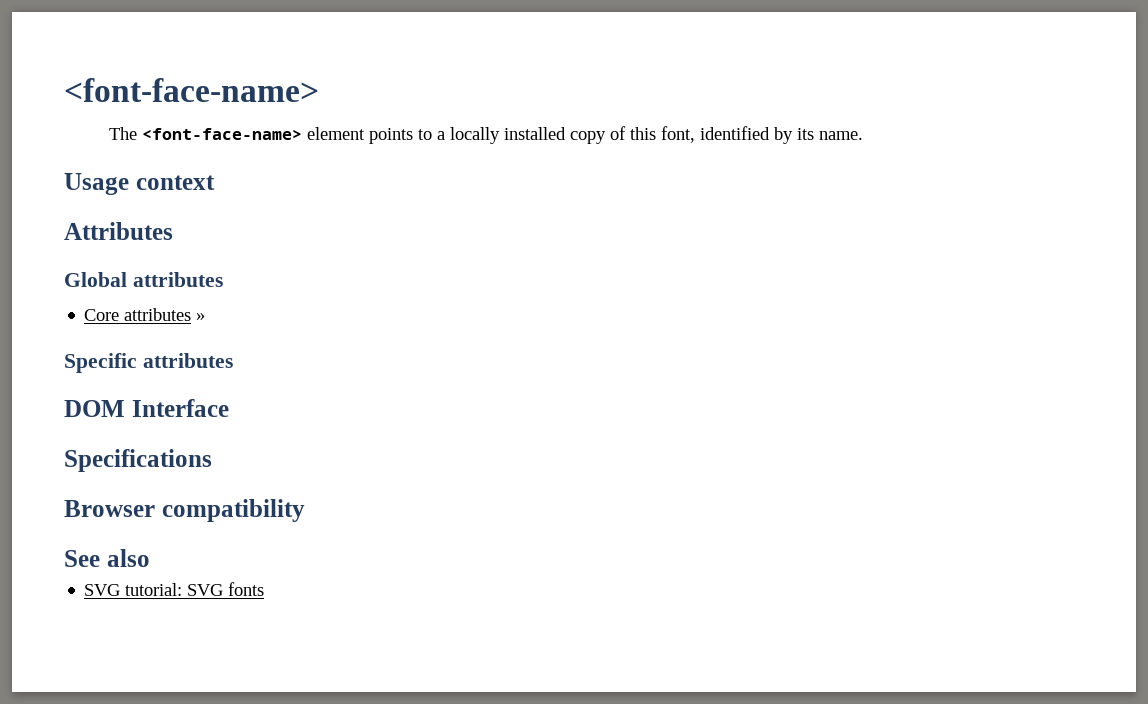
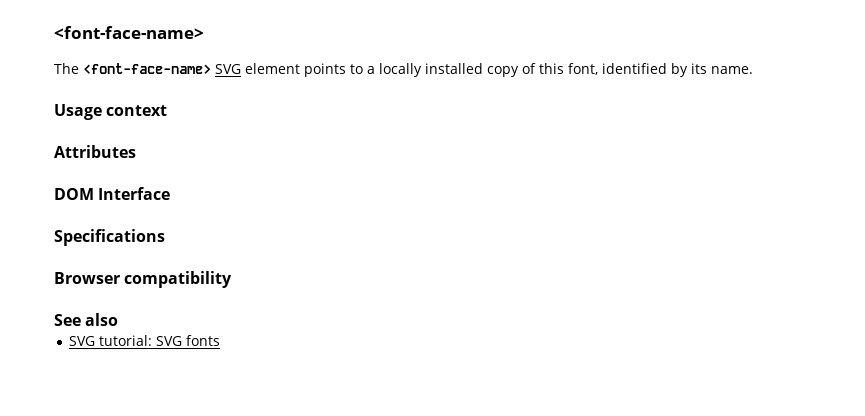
- The <font-face-name> element points to a locally installed copy of this font, identified by its name.
+ The <font-face-name> SVG element points to a locally installed copy of this font, identified by its name.
- Global attributes
- Core attributes »
- Specific attributes

